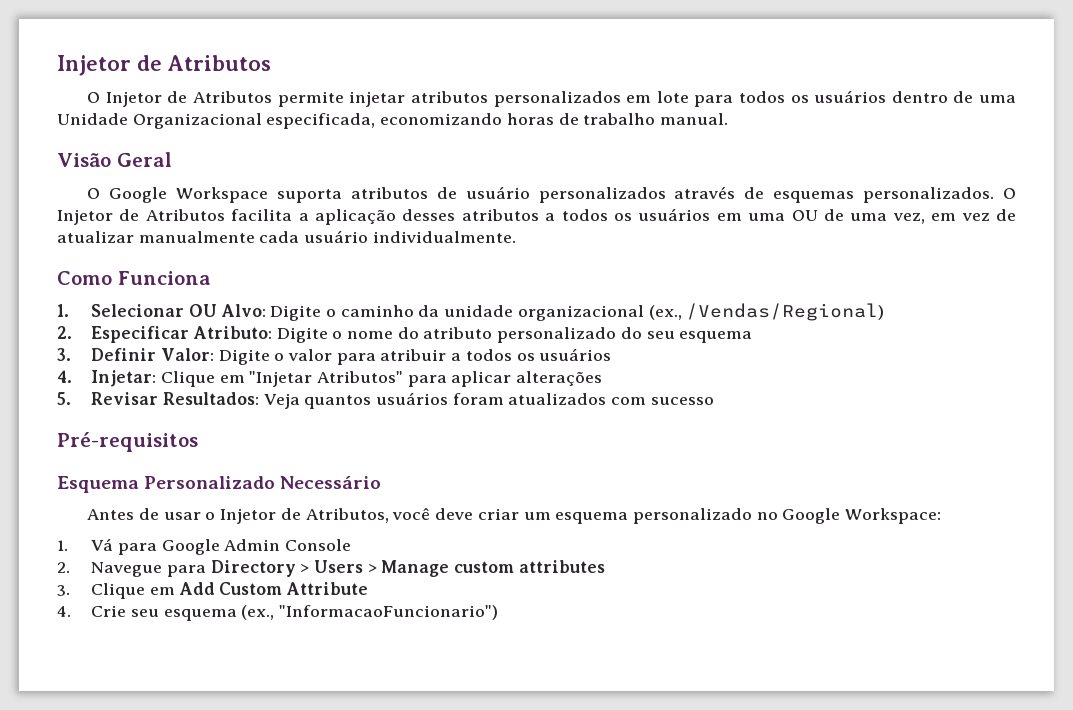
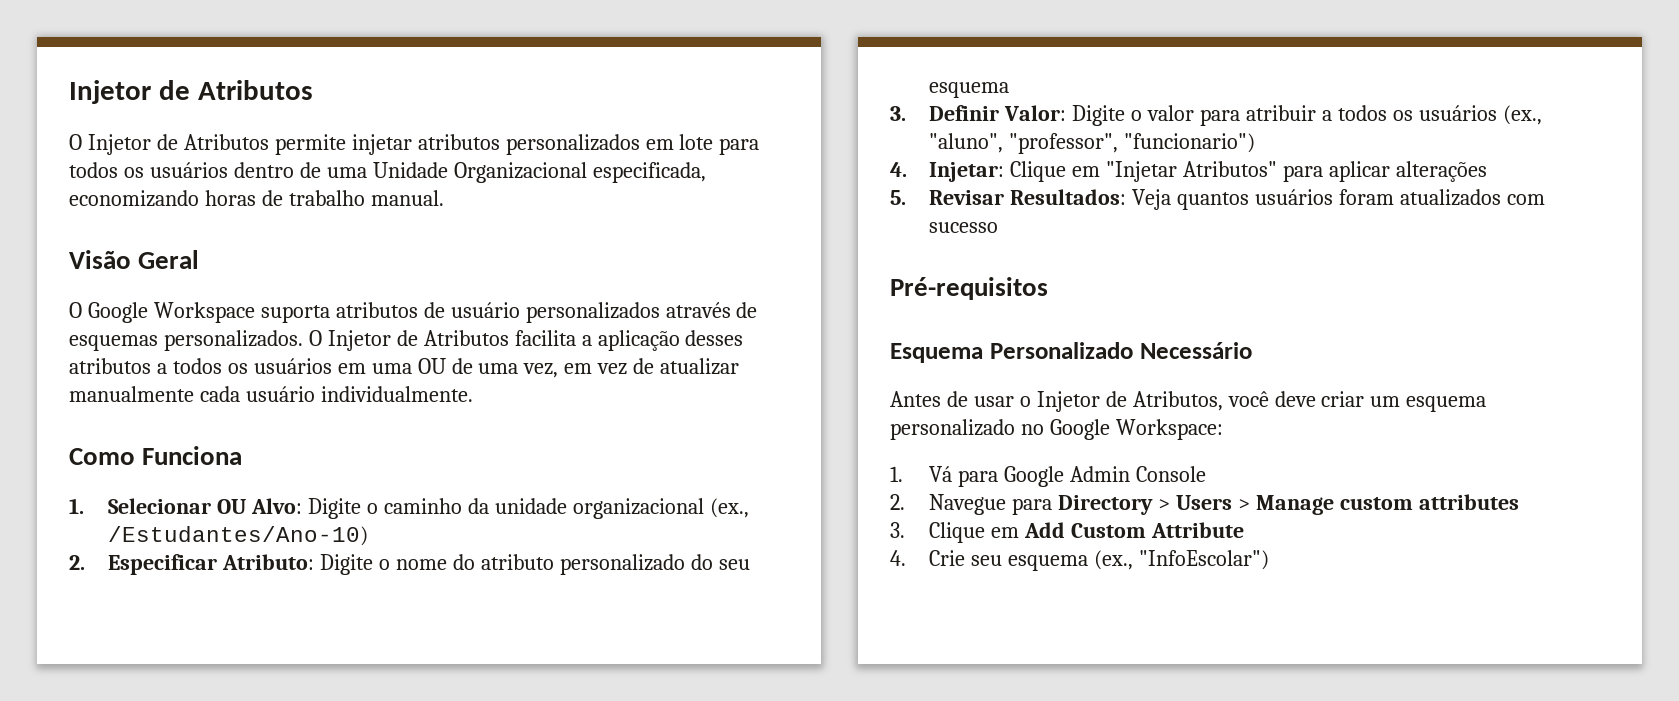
- 1. Selecionar OU Alvo: Digite o caminho da unidade organizacional (ex., /Vendas/Regional)
+ 1. Selecionar OU Alvo: Digite o caminho da unidade organizacional (ex., /Estudantes/Ano-10)
- 3. Definir Valor: Digite o valor para atribuir a todos os usuários
+ 3. Definir Valor: Digite o valor para atribuir a todos os usuários (ex., "aluno", "professor", "funcionario")
- 4. Crie seu esquema (ex., "InformacaoFuncionario")
+ 4. Crie seu esquema (ex., "InfoEscolar")

